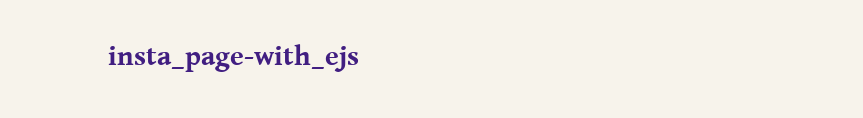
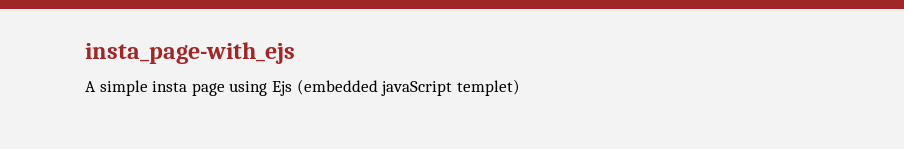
+ A simple insta page using Ejs (embedded javaScript templet)

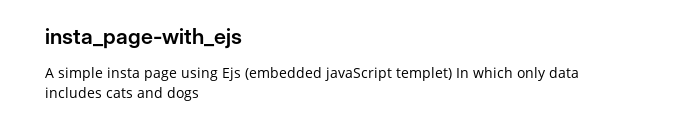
- A simple insta page using Ejs (embedded javaScript templet)
+ A simple insta page using Ejs (embedded javaScript templet) In which only data includes cats and dogs

